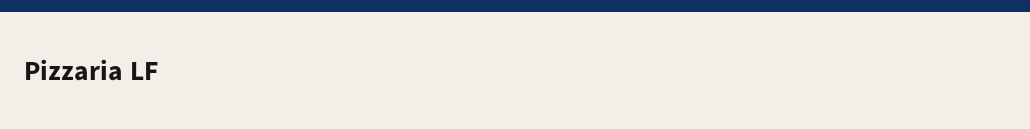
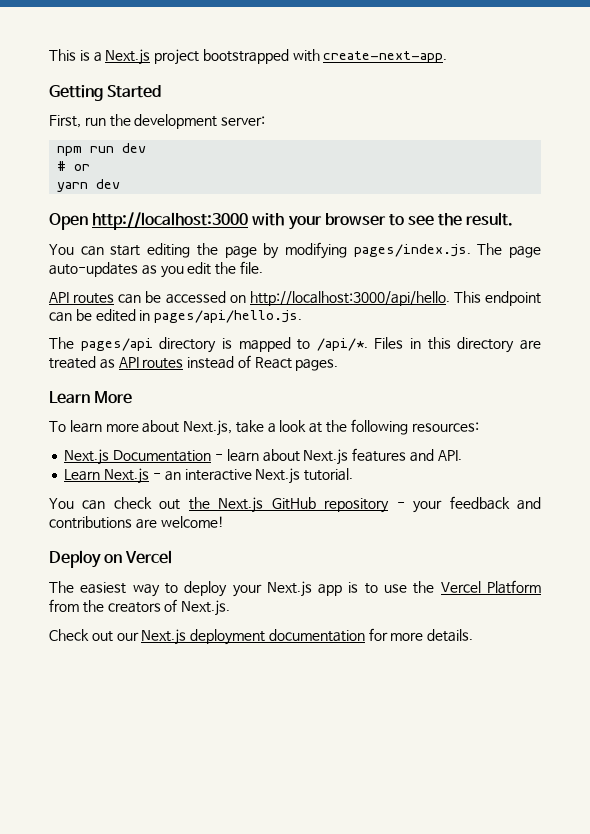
- Pizzaria LF
+ This is a Next.js project bootstrapped with create-next-app.
+ Getting Started
+ First, run the development server:
+ npm run dev
+ # or
+ yarn dev
+ Open http://localhost:3000 with your browser to see the result.
+ You can start editing the page by modifying pages/index.js. The page auto-updates as you edit the file.
+ API routes can be accessed on http://localhost:3000/api/hello. This endpoint can be edited in pages/api/hello.js.
+ The pages/api directory is mapped to /api/*. Files in this directory are treated as API routes instead of React pages.
+ Learn More
+ To learn more about Next.js, take a look at the following resources:
+ Next.js Documentation - learn about Next.js features and API.
+ Learn Next.js - an interactive Next.js tutorial.
+ You can check out the Next.js GitHub repository - your feedback and contributions are welcome!
+ Deploy on Vercel
+ The easiest way to deploy your Next.js app is to use the Vercel Platform from the creators of Next.js.
+ Check out our Next.js deployment documentation for more details.

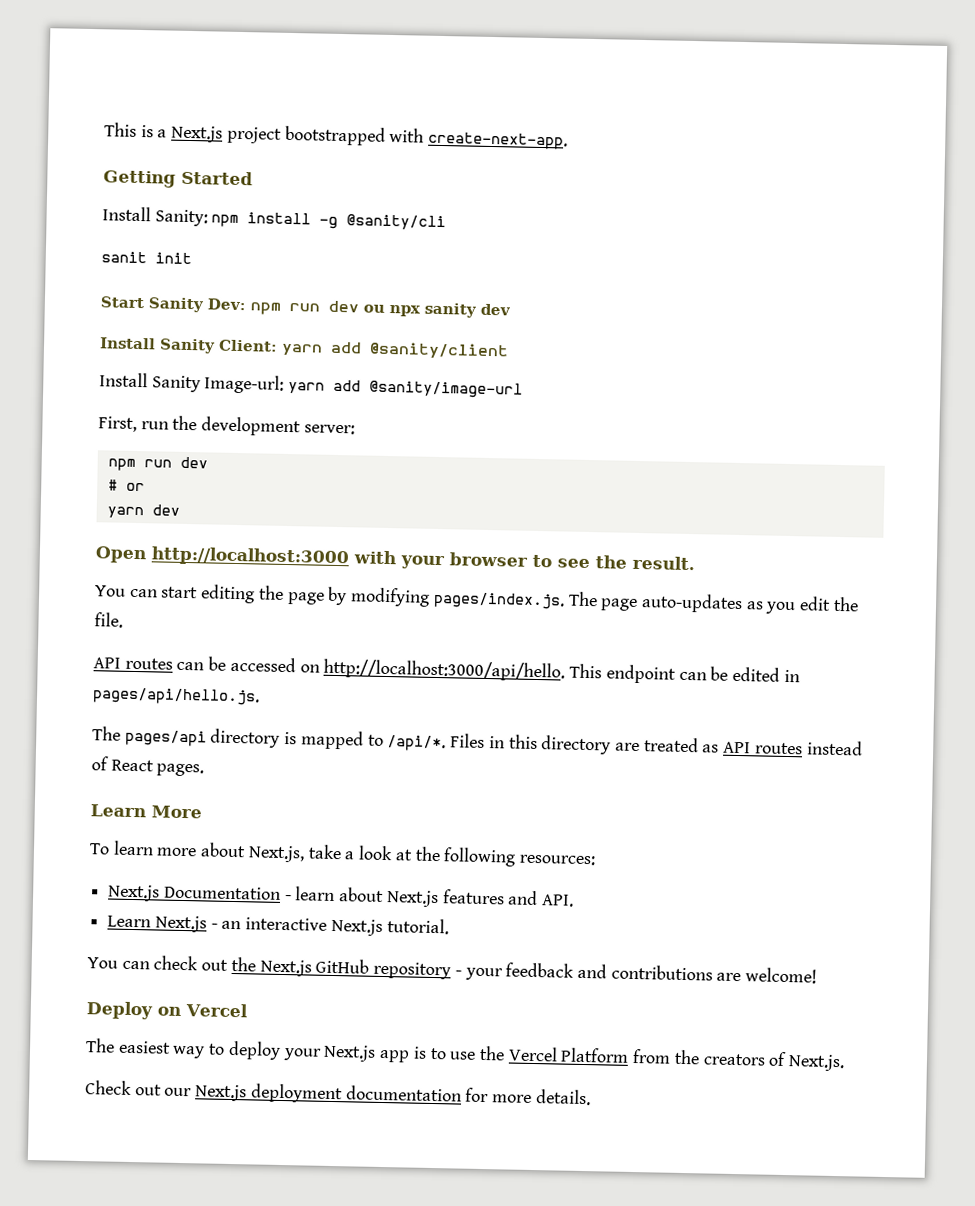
+ Install Sanity: npm install -g @sanity/cli
+ sanit init
+ Start Sanity Dev: npm run dev ou npx sanity dev
+ Install Sanity Client: yarn add @sanity/client
+ Install Sanity Image-url: yarn add @sanity/image-url

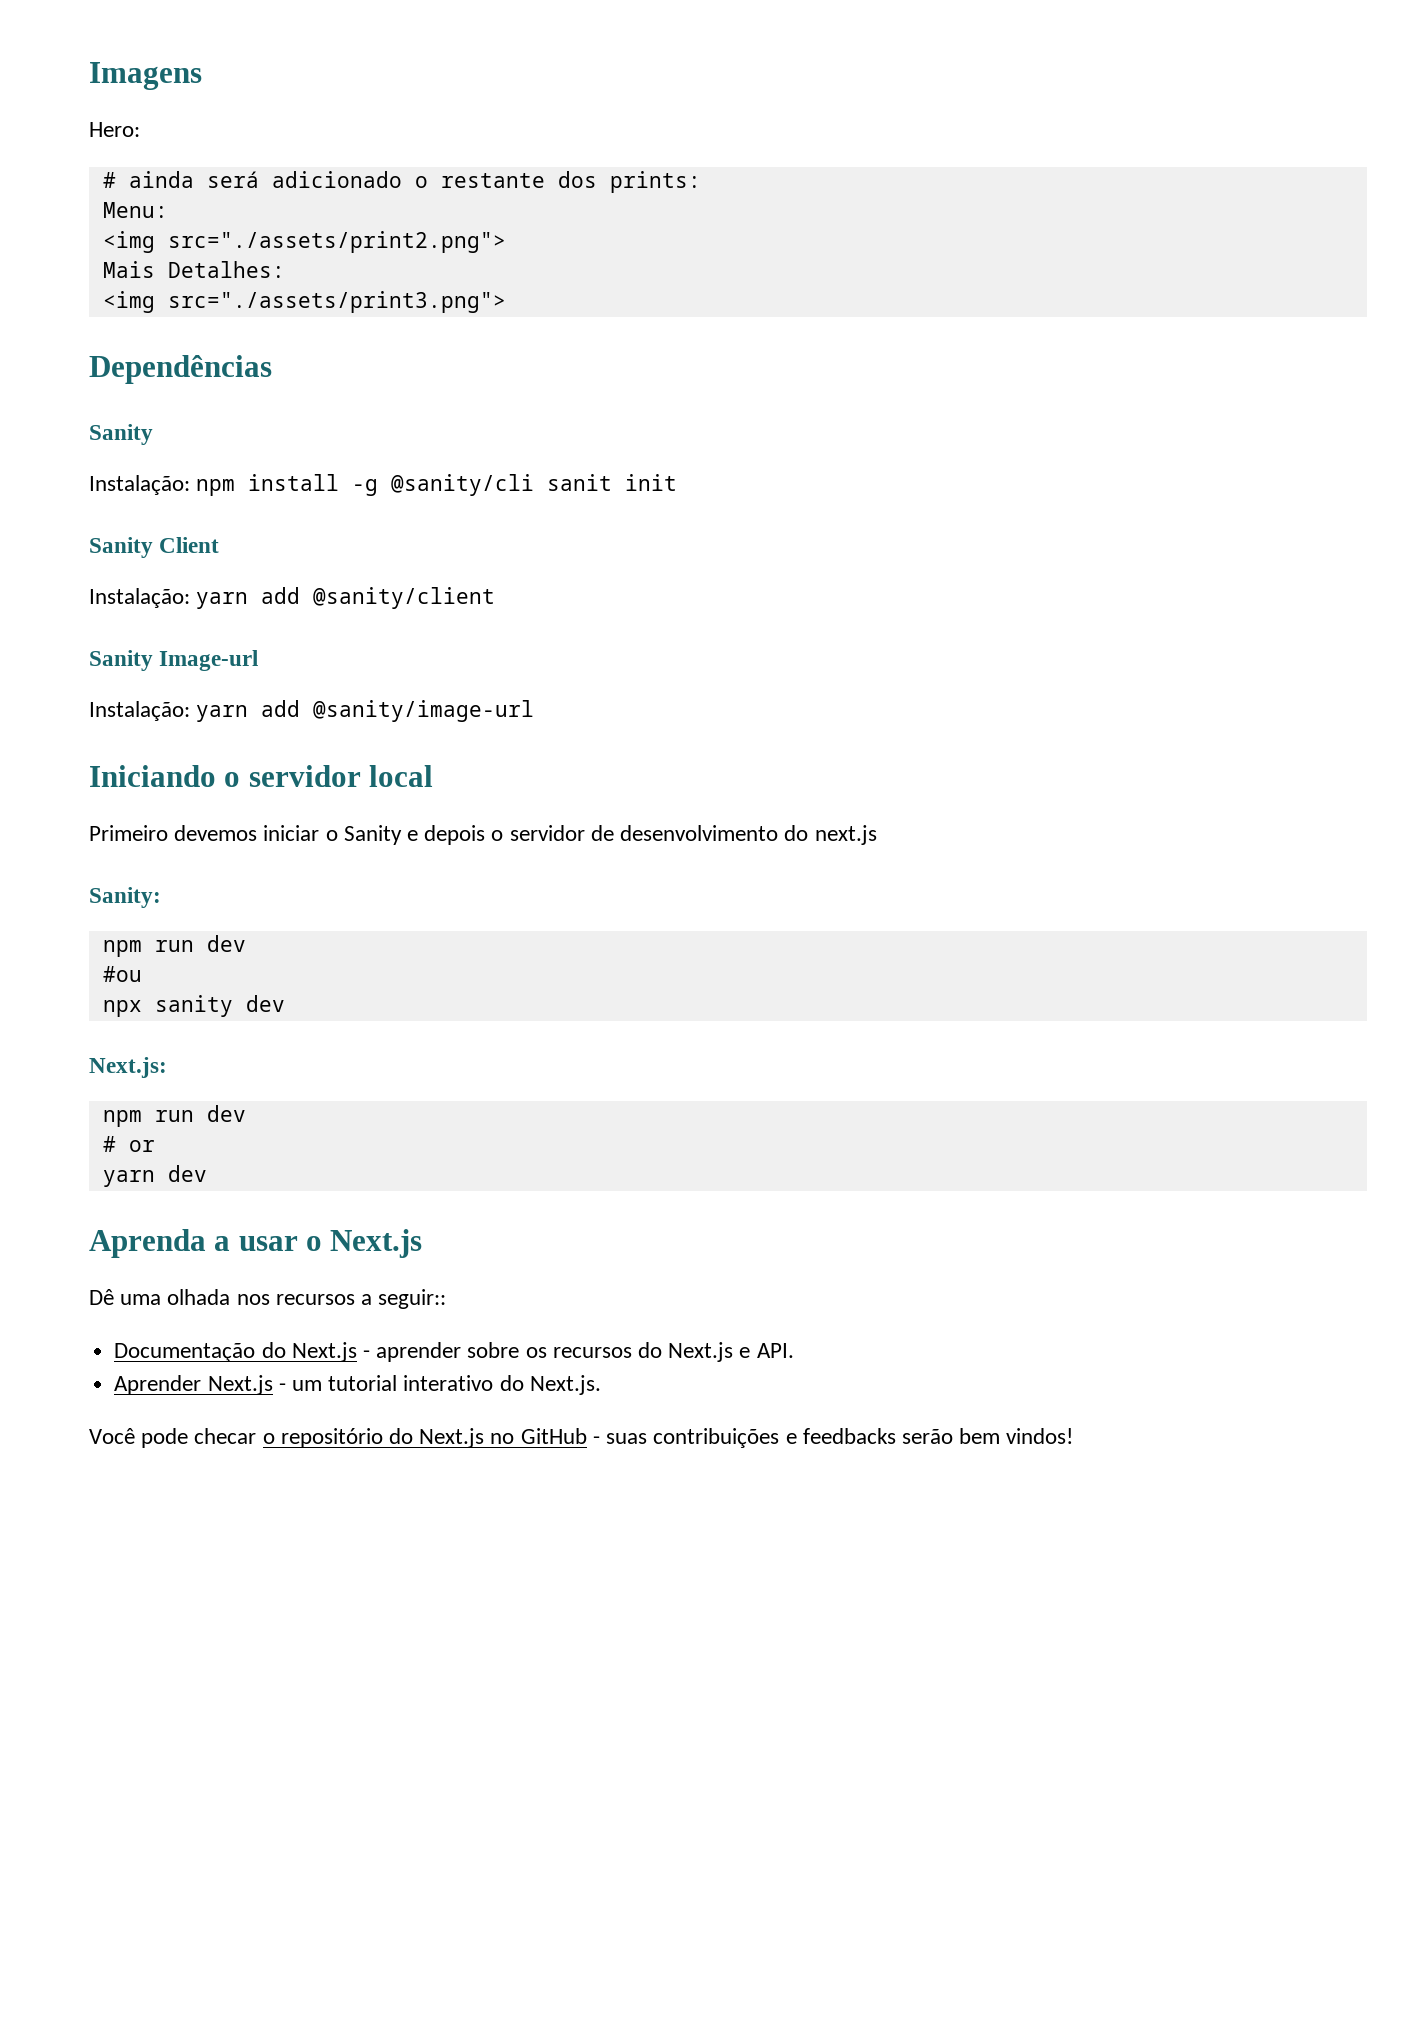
- This is a Next.js project bootstrapped with create-next-app.
- Getting Started
- Install Sanity: npm install -g @sanity/cli
- sanit init
+ Imagens
+ Hero:
+ # ainda será adicionado o restante dos prints:
+ Menu:
+ <img src="./assets/print2.png">
+ Mais Detalhes:
+ <img src="./assets/print3.png">
+ Dependências
+ Sanity
+ Instalação: npm install -g @sanity/cli sanit init
- Start Sanity Dev: npm run dev ou npx sanity dev
+ Sanity Client
+ Instalação: yarn add @sanity/client
+ Sanity Image-url
+ Instalação: yarn add @sanity/image-url
+ Iniciando o servidor local
+ Primeiro devemos iniciar o Sanity e depois o servidor de desenvolvimento do next.js
+ Sanity:
+ npm run dev
+ #ou
+ npx sanity dev
- Install Sanity Client: yarn add @sanity/client
- Install Sanity Image-url: yarn add @sanity/image-url
- First, run the development server:
+ Next.js:
- Open http://localhost:3000 with your browser to see the result.
- You can start editing the page by modifying pages/index.js. The page auto-updates as you edit the file.
- API routes can be accessed on http://localhost:3000/api/hello. This endpoint can be edited in pages/api/hello.js.
- The pages/api directory is mapped to /api/*. Files in this directory are treated as API routes instead of React pages.
- Learn More
- To learn more about Next.js, take a look at the following resources:
- Next.js Documentation - learn about Next.js features and API.
+ Aprenda a usar o Next.js
+ Dê uma olhada nos recursos a seguir::
+ Documentação do Next.js - aprender sobre os recursos do Next.js e API.
- Learn Next.js - an interactive Next.js tutorial.
- You can check out the Next.js GitHub repository - your feedback and contributions are welcome!
- Deploy on Vercel
- The easiest way to deploy your Next.js app is to use the Vercel Platform from the creators of Next.js.
- Check out our Next.js deployment documentation for more details.
+ Aprender Next.js - um tutorial interativo do Next.js.
+ Você pode checar o repositório do Next.js no GitHub - suas contribuições e feedbacks serão bem vindos!

